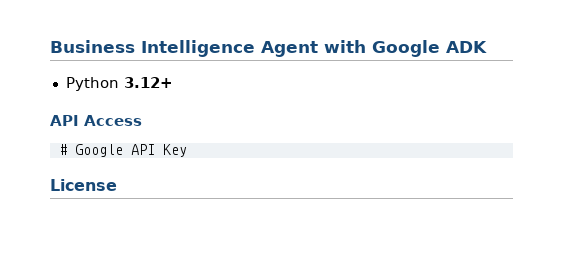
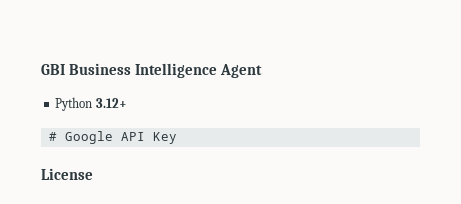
- Business Intelligence Agent with Google ADK
+ GBI Business Intelligence Agent
- API Access

